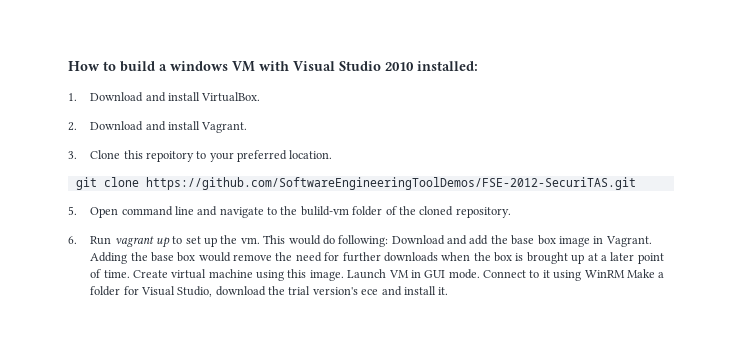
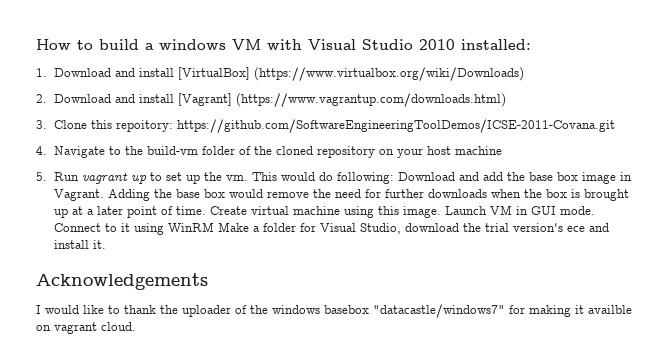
- 1. Download and install VirtualBox.
+ 1. Download and install [VirtualBox] (https://www.virtualbox.org/wiki/Downloads)
- 2. Download and install Vagrant.
+ 2. Download and install [Vagrant] (https://www.vagrantup.com/downloads.html)
- 3. Clone this repoitory to your preferred location.
- git clone https://github.com/SoftwareEngineeringToolDemos/FSE-2012-SecuriTAS.git
- 5. Open command line and navigate to the bulild-vm folder of the cloned repository.
- 6. Run vagrant up to set up the vm.
+ 3. Clone this repoitory: https://github.com/SoftwareEngineeringToolDemos/ICSE-2011-Covana.git
+ 4. Navigate to the build-vm folder of the cloned repository on your host machine
+ 5. Run vagrant up to set up the vm.
+ Acknowledgements
+ I would like to thank the uploader of the windows basebox "datacastle/windows7" for making it availble on vagrant cloud.

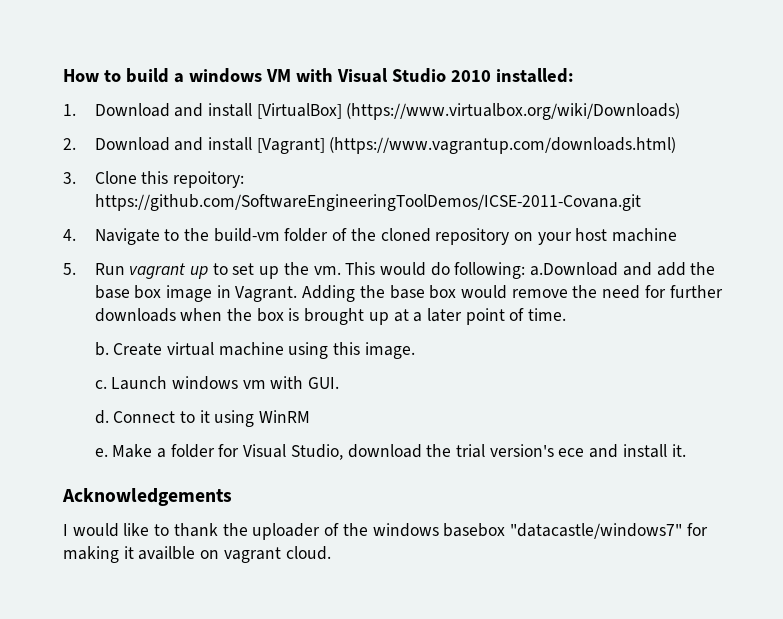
- This would do following: Download and add the base box image in Vagrant.
+ This would do following: a.Download and add the base box image in Vagrant.
- Adding the base box would remove the need for further downloads when the box is brought up at a later point of time. Create virtual machine using this image. Launch VM in GUI mode.
+ Adding the base box would remove the need for further downloads when the box is brought up at a later point of time.
+ b. Create virtual machine using this image.
+ c. Launch windows vm with GUI.
+ d.
- Connect to it using WinRM Make a folder for Visual Studio, download the trial version's ece and install it.
+ Connect to it using WinRM
+ e. Make a folder for Visual Studio, download the trial version's ece and install it.

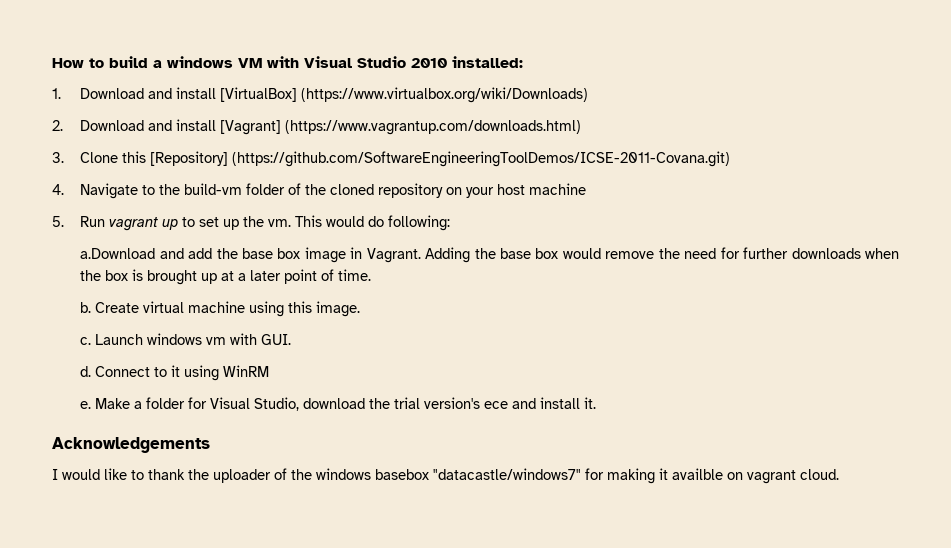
- 3. Clone this repoitory: https://github.com/SoftwareEngineeringToolDemos/ICSE-2011-Covana.git
+ 3. Clone this [Repository] (https://github.com/SoftwareEngineeringToolDemos/ICSE-2011-Covana.git)
- This would do following: a.Download and add the base box image in Vagrant.
+ This would do following:
+ a.Download and add the base box image in Vagrant.

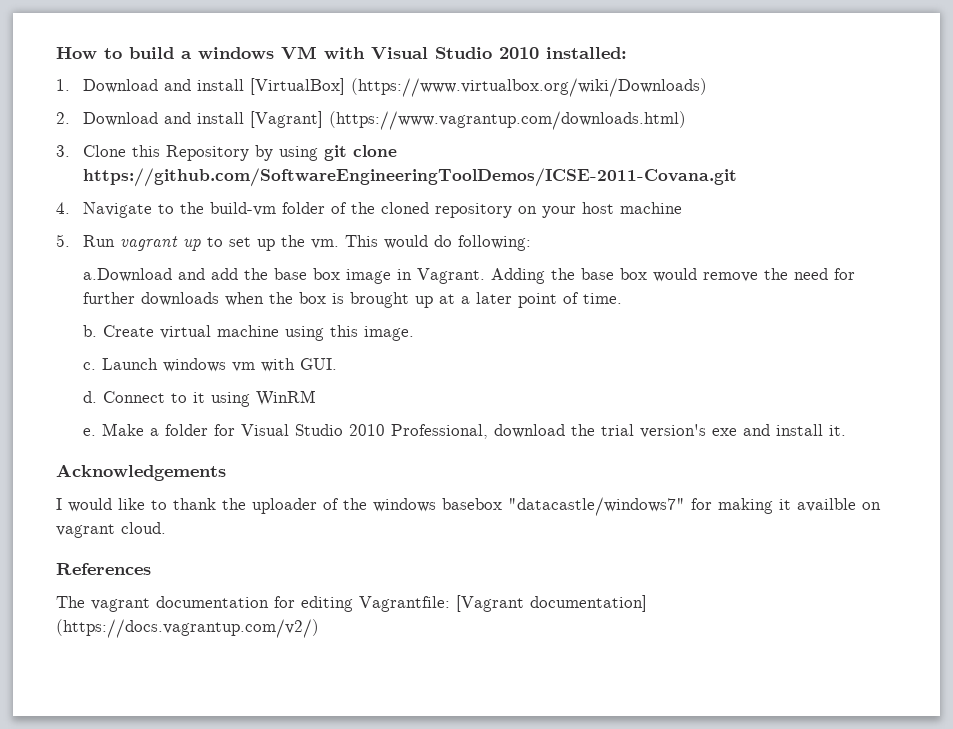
- 3. Clone this [Repository] (https://github.com/SoftwareEngineeringToolDemos/ICSE-2011-Covana.git)
+ 3. Clone this Repository by using git clone https://github.com/SoftwareEngineeringToolDemos/ICSE-2011-Covana.git
- Make a folder for Visual Studio, download the trial version's ece and install it.
+ Make a folder for Visual Studio 2010 Professional, download the trial version's exe and install it.
+ References
+ The vagrant documentation for editing Vagrantfile: [Vagrant documentation] (https://docs.vagrantup.com/v2/)

